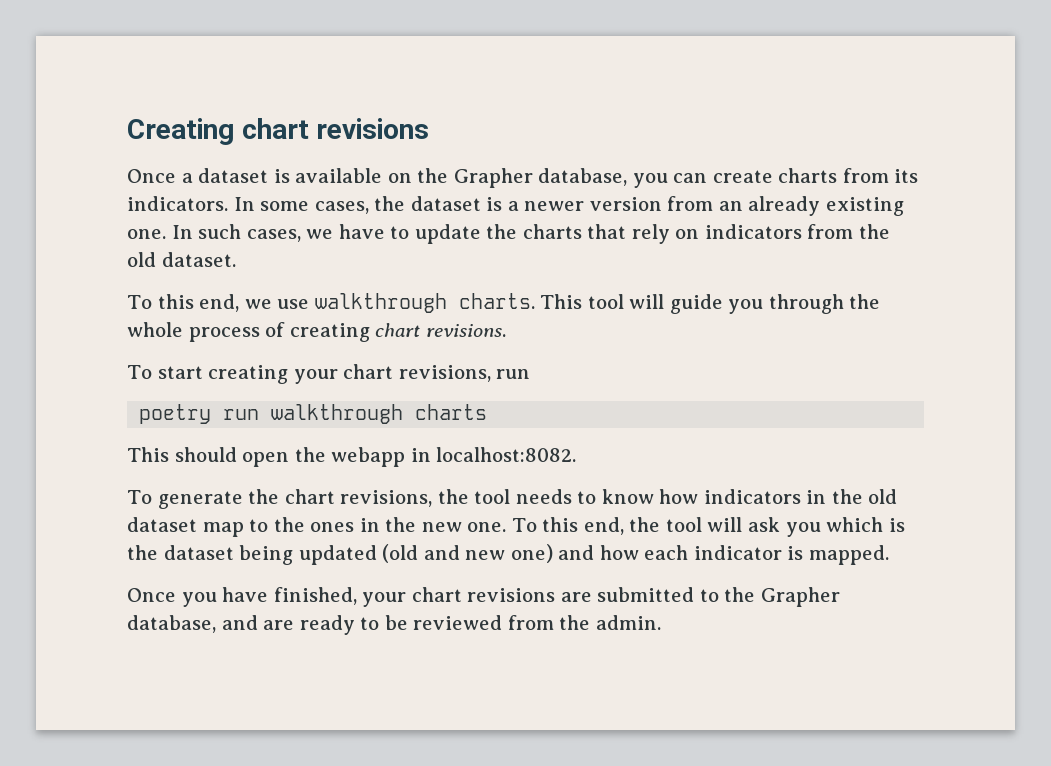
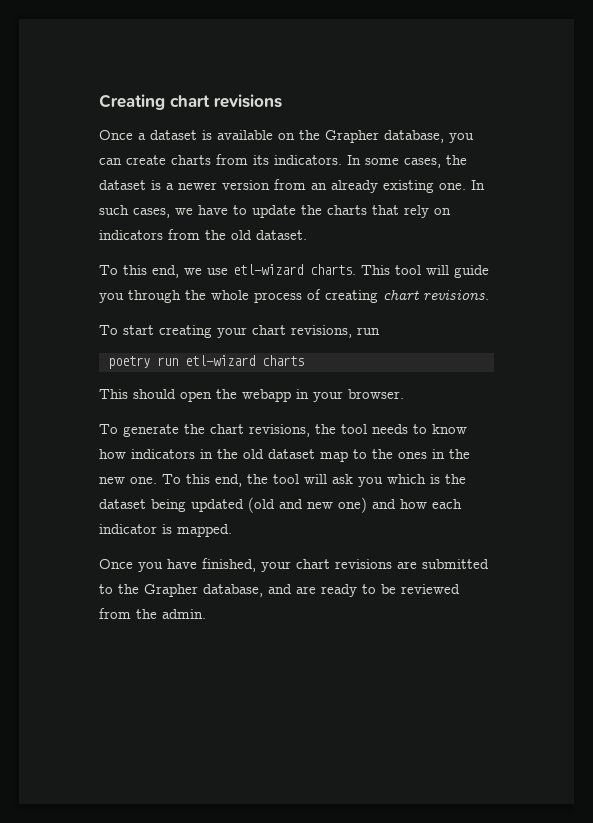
- To this end, we use walkthrough charts.
+ To this end, we use etl-wizard charts.
- poetry run walkthrough charts
+ poetry run etl-wizard charts
- This should open the webapp in localhost:8082.
+ This should open the webapp in your browser.

